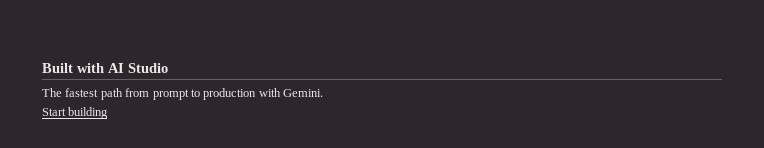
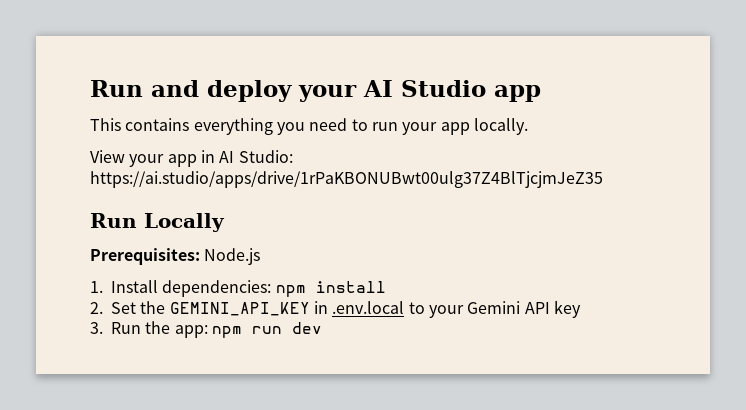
- Built with AI Studio
- The fastest path from prompt to production with Gemini.
- Start building
+ Run and deploy your AI Studio app
+ This contains everything you need to run your app locally.
+ View your app in AI Studio: https://ai.studio/apps/drive/1rPaKBONUBwt00ulg37Z4BlTjcjmJeZ35
+ Run Locally
+ Prerequisites: Node.js
+ 1. Install dependencies: npm install
+ 2. Set the GEMINI_API_KEY in .env.local to your Gemini API key
+ 3. Run the app: npm run dev

